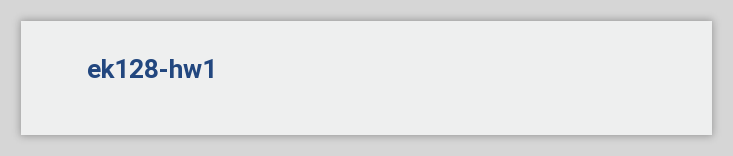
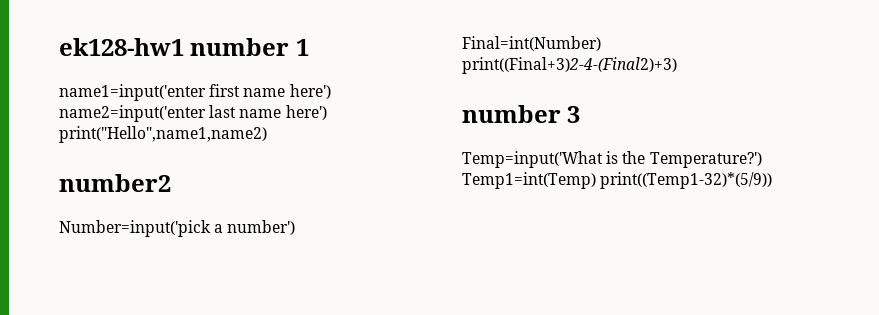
- ek128-hw1
+ ek128-hw1 number 1
+ name1=input('enter first name here') name2=input('enter last name here') print("Hello",name1,name2)
+ number2
+ Number=input('pick a number') Final=int(Number) print((Final+3)2-4-(Final2)+3)
+ number 3
+ Temp=input('What is the Temperature?') Temp1=int(Temp) print((Temp1-32)*(5/9))

